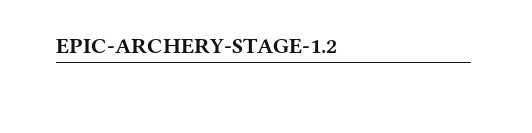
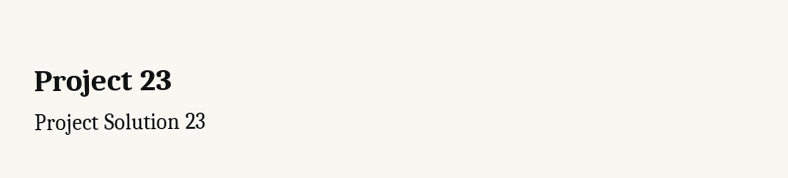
- EPIC-ARCHERY-STAGE-1.2
+ Project 23
+ Project Solution 23

